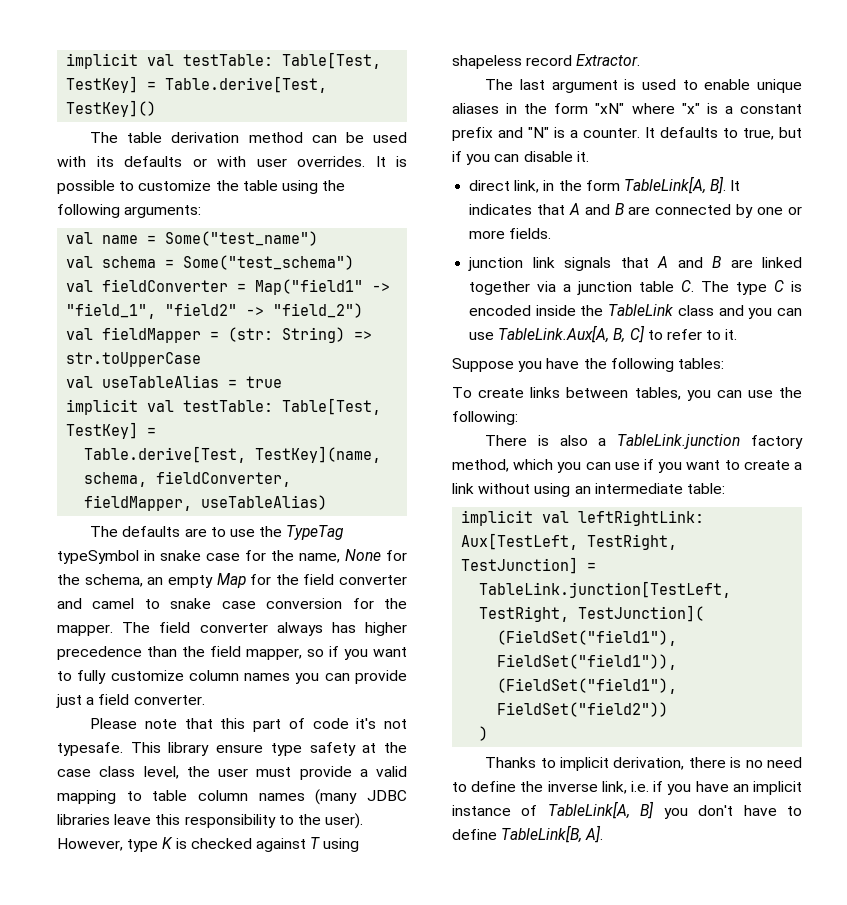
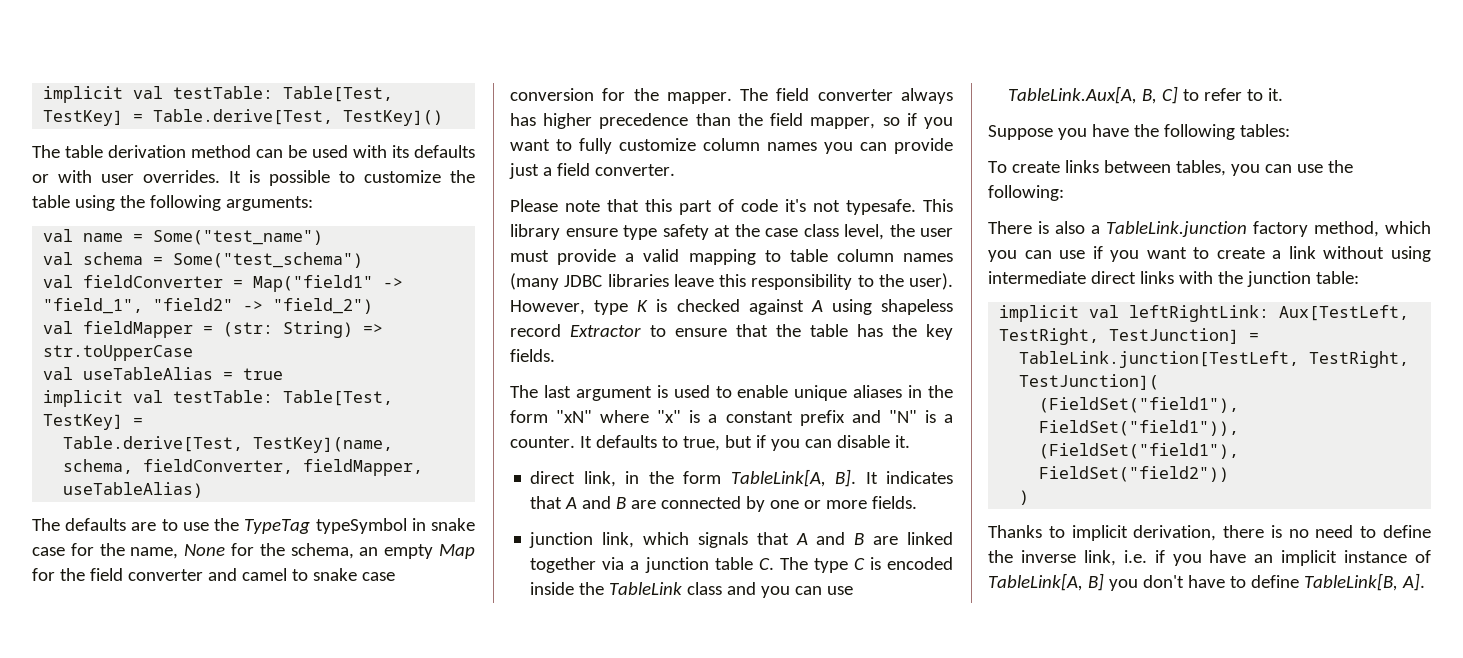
- However, type K is checked against T using shapeless record Extractor.
+ However, type K is checked against A using shapeless record Extractor to ensure that the table has the key fields.
- junction link signals that A and B are linked together via a junction table C. The type C is encoded inside the TableLink class and you can use TableLink.Aux[A, B, C] to refer to it.
+ junction link, which signals that A and B are linked together via a junction table C. The type C is encoded inside the TableLink class and you can use TableLink.Aux[A, B, C] to refer to it.
- There is also a TableLink.junction factory method, which you can use if you want to create a link without using an intermediate table:
+ There is also a TableLink.junction factory method, which you can use if you want to create a link without using intermediate direct links with the junction table:

